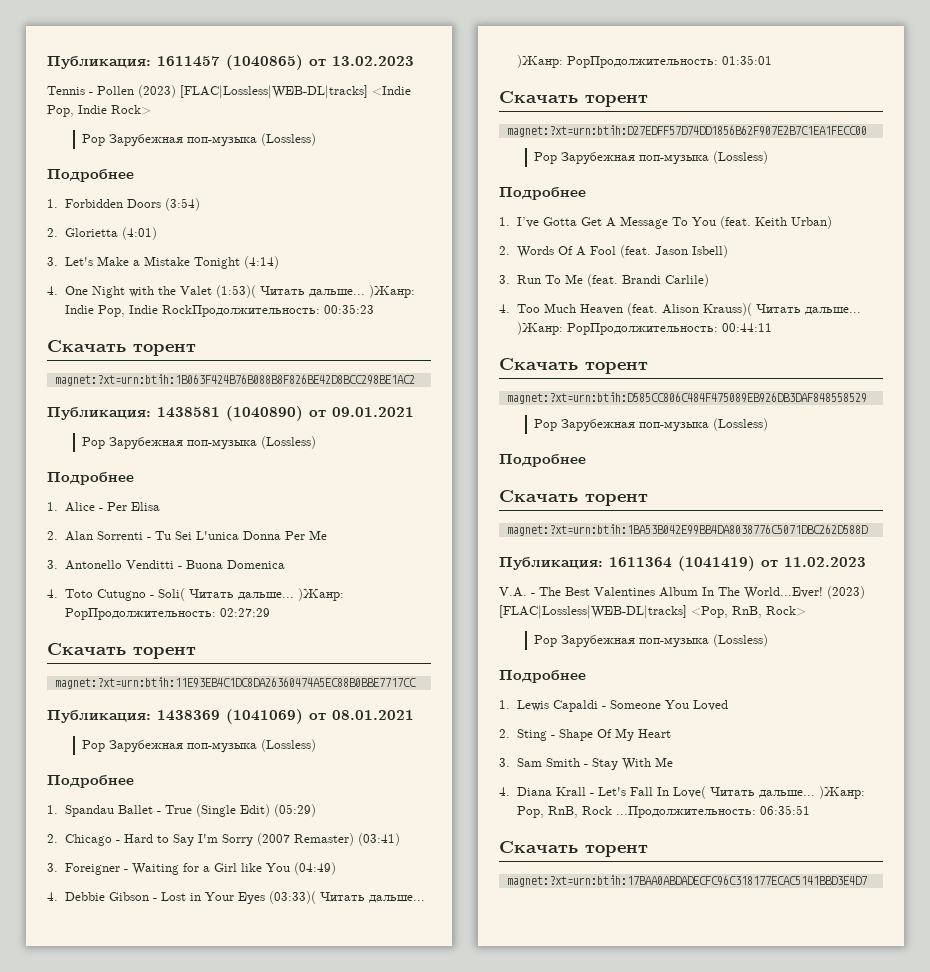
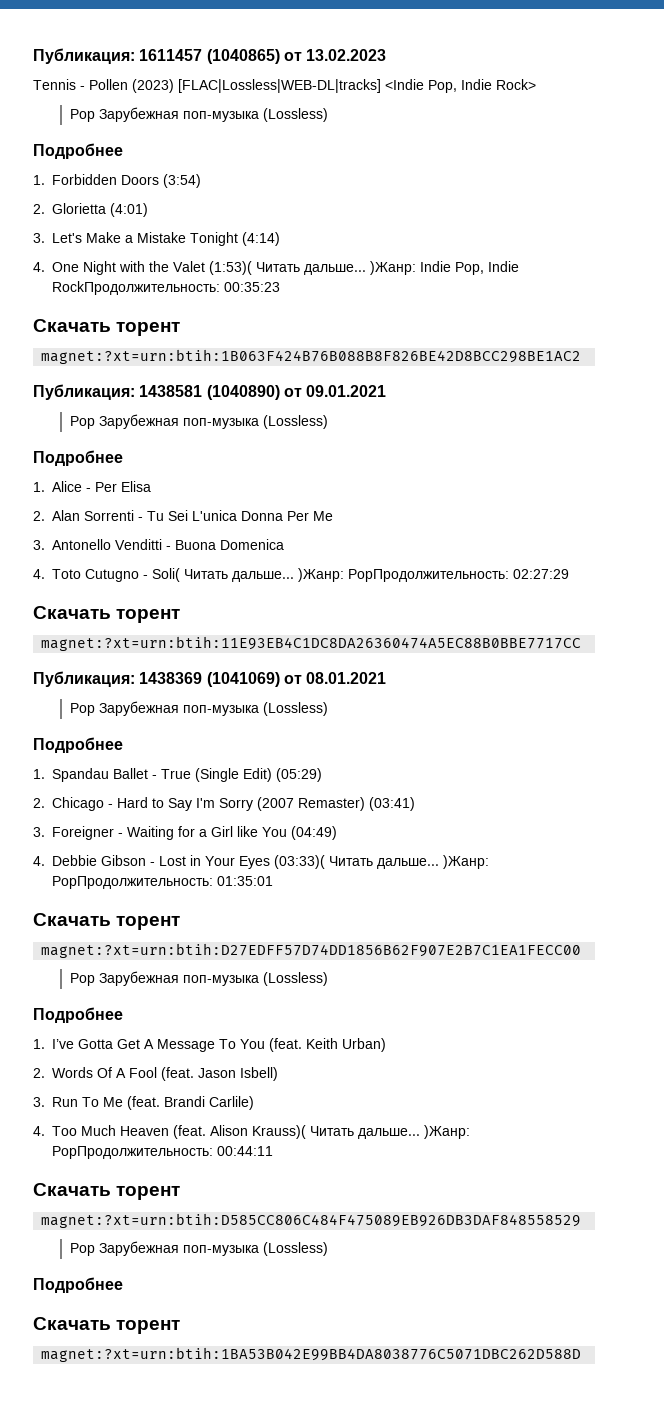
- Публикация: 1611364 (1041419) от 11.02.2023
- V.A. - The Best Valentines Album In The World...Ever! (2023) [FLAC|Lossless|WEB-DL|tracks] <Pop, RnB, Rock>
- Pop Зарубежная поп-музыка (Lossless)
- Подробнее
- 1. Lewis Capaldi - Someone You Loved
- 2. Sting - Shape Of My Heart
- 3. Sam Smith - Stay With Me
- 4. Diana Krall - Let's Fall In Love( Читать дальше... )Жанр: Pop, RnB, Rock ...Продолжительность: 06:35:51
- Скачать торент
- magnet:?xt=urn:btih:17BAA0ABDADECFC96C318177ECAC5141BBD3E4D7

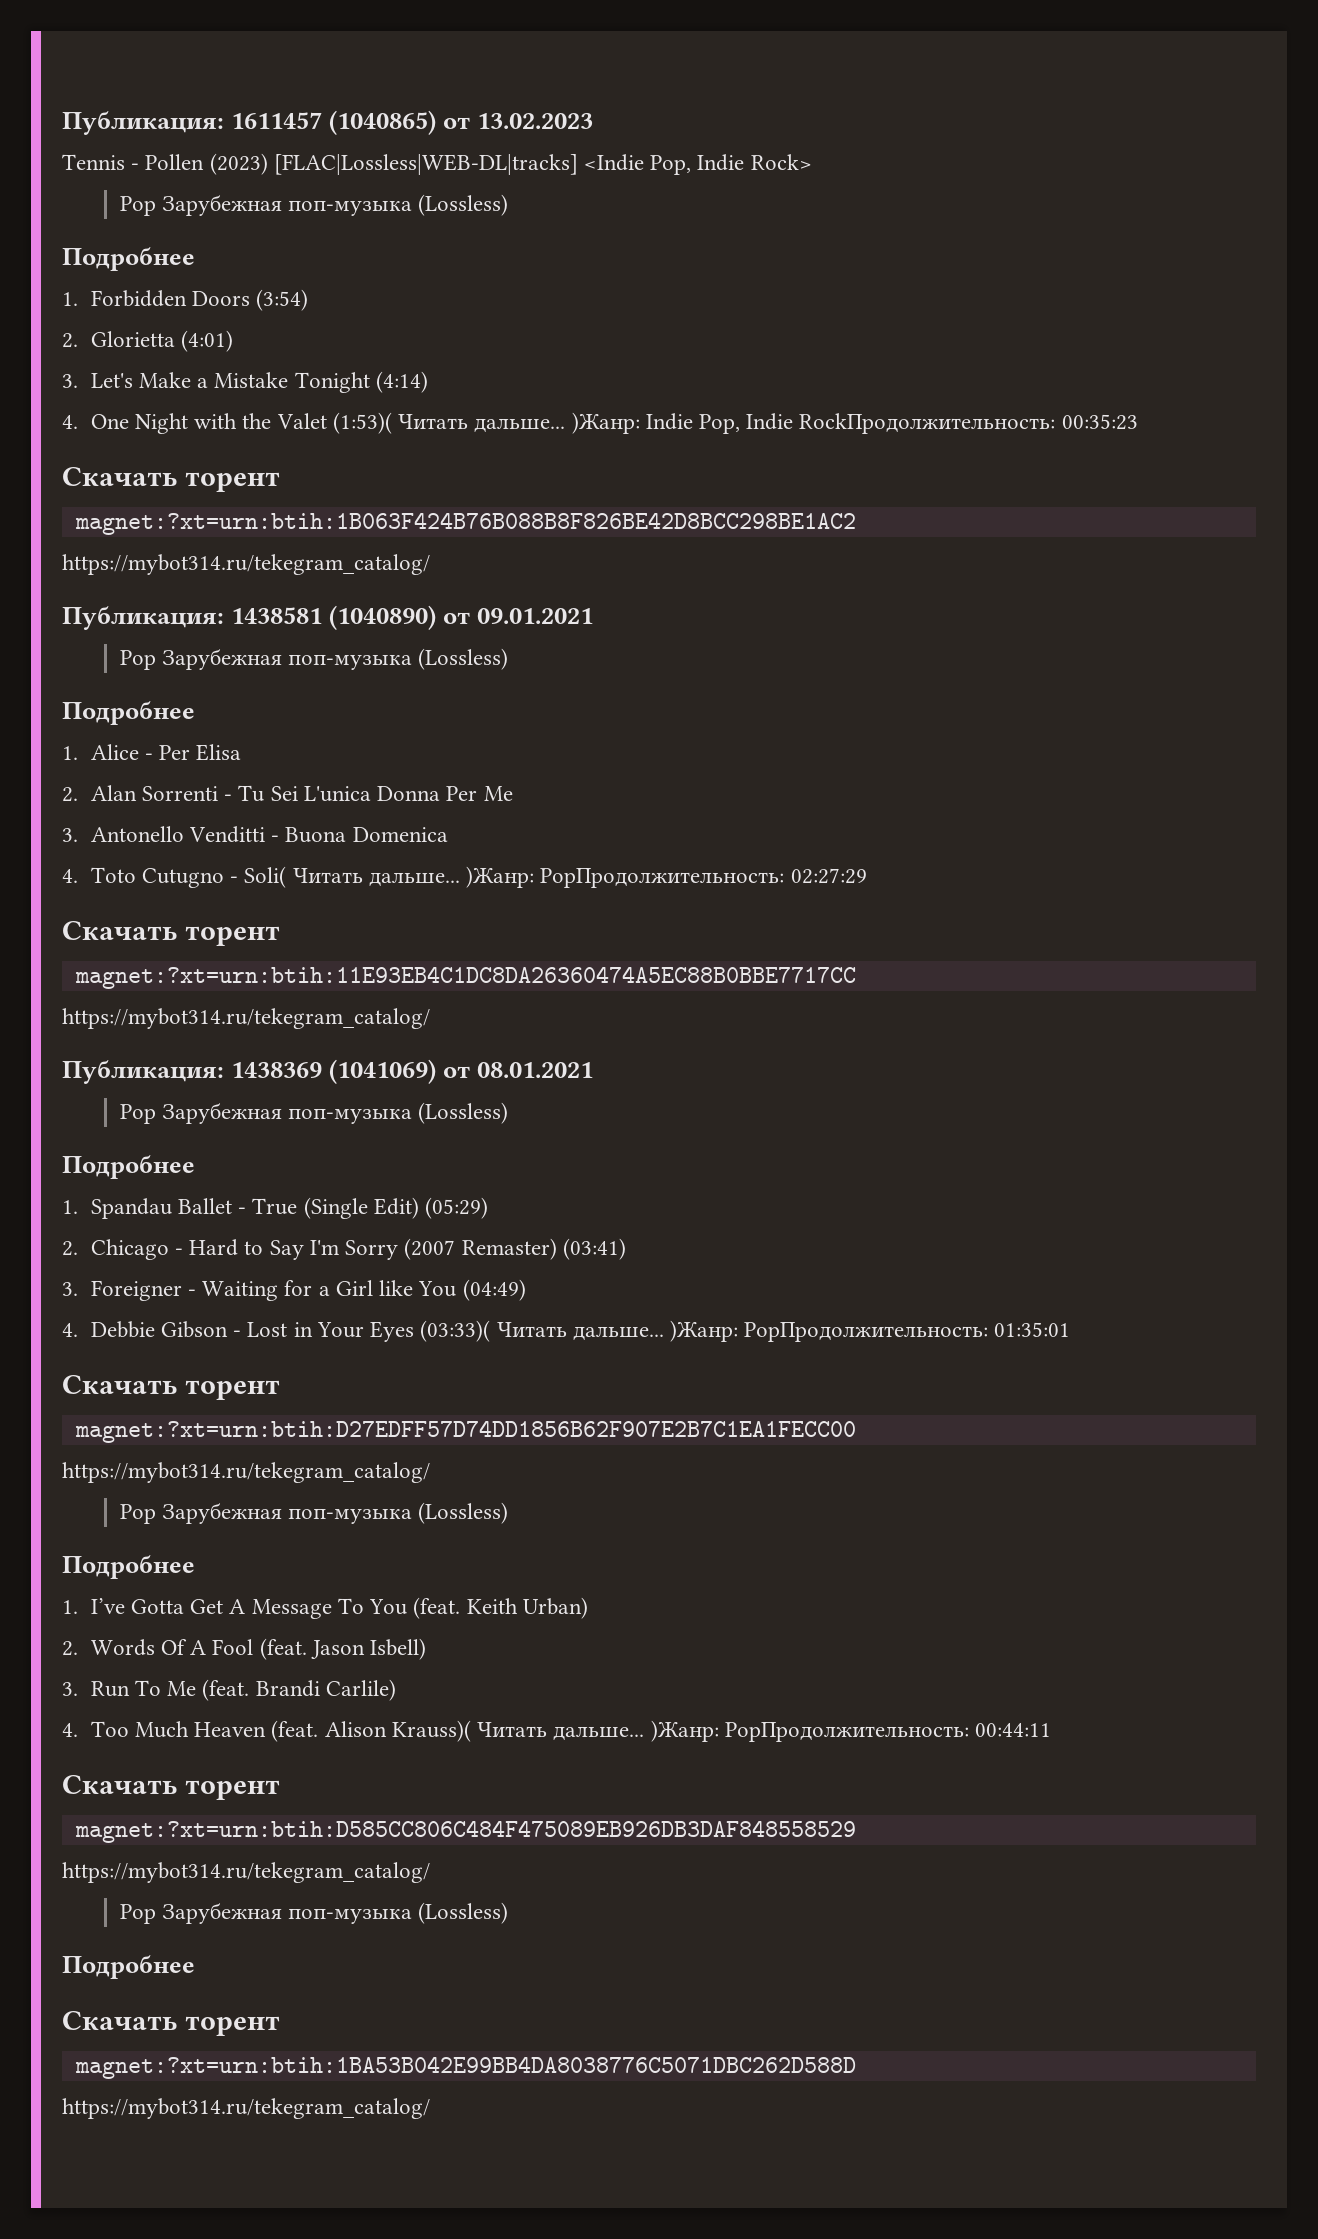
  magnet:?xt=urn:btih:1B063F424B76B088B8F826BE42D8BCC298BE1AC2
+ https://mybot314.ru/tekegram_catalog/
  magnet:?xt=urn:btih:11E93EB4C1DC8DA26360474A5EC88B0BBE7717CC
+ https://mybot314.ru/tekegram_catalog/
  magnet:?xt=urn:btih:D27EDFF57D74DD1856B62F907E2B7C1EA1FECC00
+ https://mybot314.ru/tekegram_catalog/
  magnet:?xt=urn:btih:D585CC806C484F475089EB926DB3DAF848558529
+ https://mybot314.ru/tekegram_catalog/
  magnet:?xt=urn:btih:1BA53B042E99BB4DA8038776C5071DBC262D588D
+ https://mybot314.ru/tekegram_catalog/

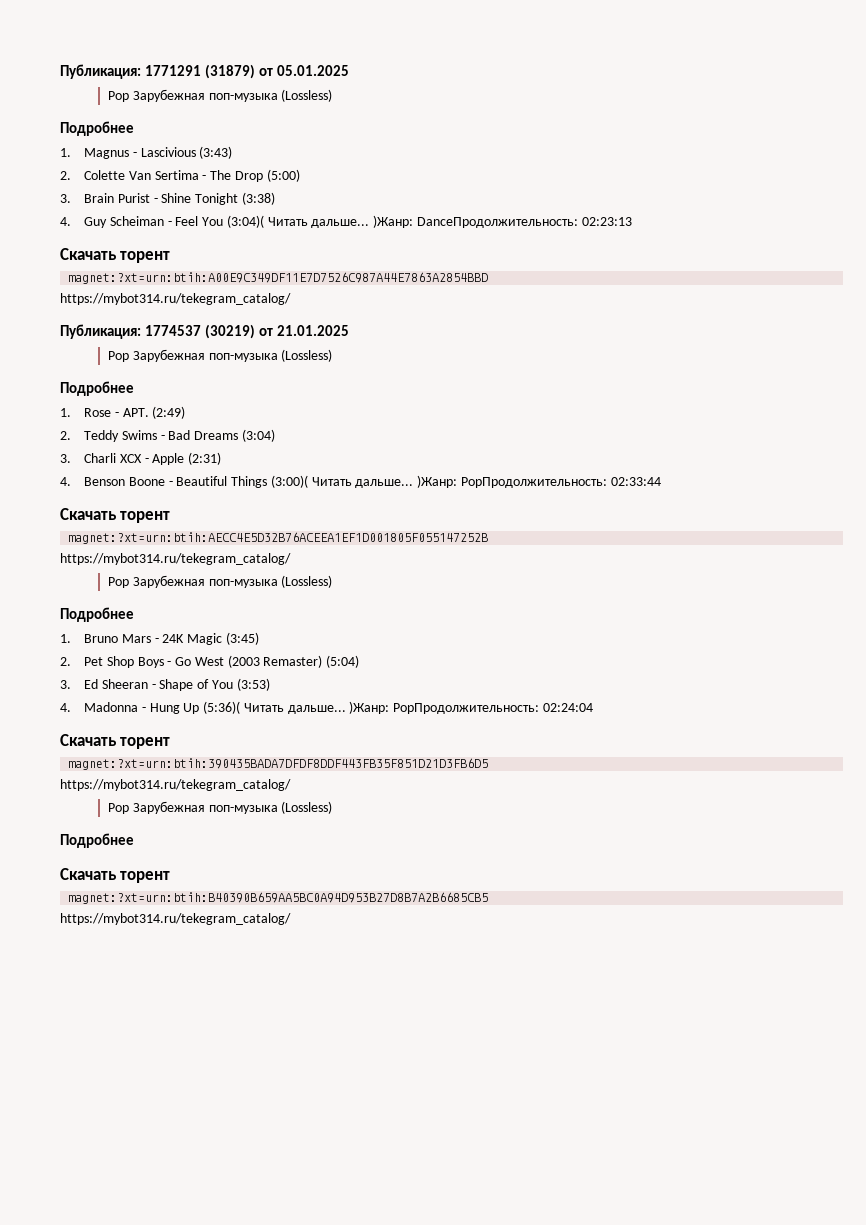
- Публикация: 1611457 (1040865) от 13.02.2023
- Tennis - Pollen (2023) [FLAC|Lossless|WEB-DL|tracks] <Indie Pop, Indie Rock>
+ Публикация: 1771291 (31879) от 05.01.2025
  Pop Зарубежная поп-музыка (Lossless)
  Подробнее
- 1. Forbidden Doors (3:54)
- 2. Glorietta (4:01)
- 3. Let's Make a Mistake Tonight (4:14)
- 4. One Night with the Valet (1:53)( Читать дальше... )Жанр: Indie Pop, Indie RockПродолжительность: 00:35:23
+ 1. Magnus - Lascivious (3:43)
+ 2. Colette Van Sertima - The Drop (5:00)
+ 3. Brain Purist - Shine Tonight (3:38)
+ 4. Guy Scheiman - Feel You (3:04)( Читать дальше... )Жанр: DanceПродолжительность: 02:23:13
  Скачать торент
- magnet:?xt=urn:btih:1B063F424B76B088B8F826BE42D8BCC298BE1AC2
+ magnet:?xt=urn:btih:A00E9C349DF11E7D7526C987A44E7863A2854BBD
  https://mybot314.ru/tekegram_catalog/
- Публикация: 1438581 (1040890) от 09.01.2021
+ Публикация: 1774537 (30219) от 21.01.2025
  Pop Зарубежная поп-музыка (Lossless)
  Подробнее
- 1. Alice - Per Elisa
- 2. Alan Sorrenti - Tu Sei L'unica Donna Per Me
- 3. Antonello Venditti - Buona Domenica
- 4. Toto Cutugno - Soli( Читать дальше... )Жанр: PoрПродолжительность: 02:27:29
+ 1. Rose - APT. (2:49)
+ 2. Teddy Swims - Bad Dreams (3:04)
+ 3. Charli XCX - Apple (2:31)
+ 4. Benson Boone - Beautiful Things (3:00)( Читать дальше... )Жанр: PopПродолжительность: 02:33:44
  Скачать торент
- magnet:?xt=urn:btih:11E93EB4C1DC8DA26360474A5EC88B0BBE7717CC
- https://mybot314.ru/tekegram_catalog/
- Публикация: 1438369 (1041069) от 08.01.2021
- Pop Зарубежная поп-музыка (Lossless)
- Подробнее
- 1. Spandau Ballet - True (Single Edit) (05:29)
- 2. Chicago - Hard to Say I'm Sorry (2007 Remaster) (03:41)
- 3. Foreigner - Waiting for a Girl like You (04:49)
- 4. Debbie Gibson - Lost in Your Eyes (03:33)( Читать дальше... )Жанр: PopПродолжительность: 01:35:01
- Скачать торент
- magnet:?xt=urn:btih:D27EDFF57D74DD1856B62F907E2B7C1EA1FECC00
+ magnet:?xt=urn:btih:AECC4E5D32B76ACEEA1EF1D001805F055147252B
- 1. I’ve Gotta Get A Message To You (feat. Keith Urban)
- 2. Words Of A Fool (feat. Jason Isbell)
- 3. Run To Me (feat. Brandi Carlile)
- 4. Too Much Heaven (feat. Alison Krauss)( Читать дальше... )Жанр: PopПродолжительность: 00:44:11
+ 1. Bruno Mars - 24K Magic (3:45)
+ 2. Pet Shop Boys - Go West (2003 Remaster) (5:04)
+ 3. Ed Sheeran - Shape of You (3:53)
+ 4. Madonna - Hung Up (5:36)( Читать дальше... )Жанр: PopПродолжительность: 02:24:04
  Скачать торент
- magnet:?xt=urn:btih:D585CC806C484F475089EB926DB3DAF848558529
+ magnet:?xt=urn:btih:390435BADA7DFDF8DDF443FB35F851D21D3FB6D5
- magnet:?xt=urn:btih:1BA53B042E99BB4DA8038776C5071DBC262D588D
+ magnet:?xt=urn:btih:B40390B659AA5BC0A94D953B27D8B7A2B6685CB5

